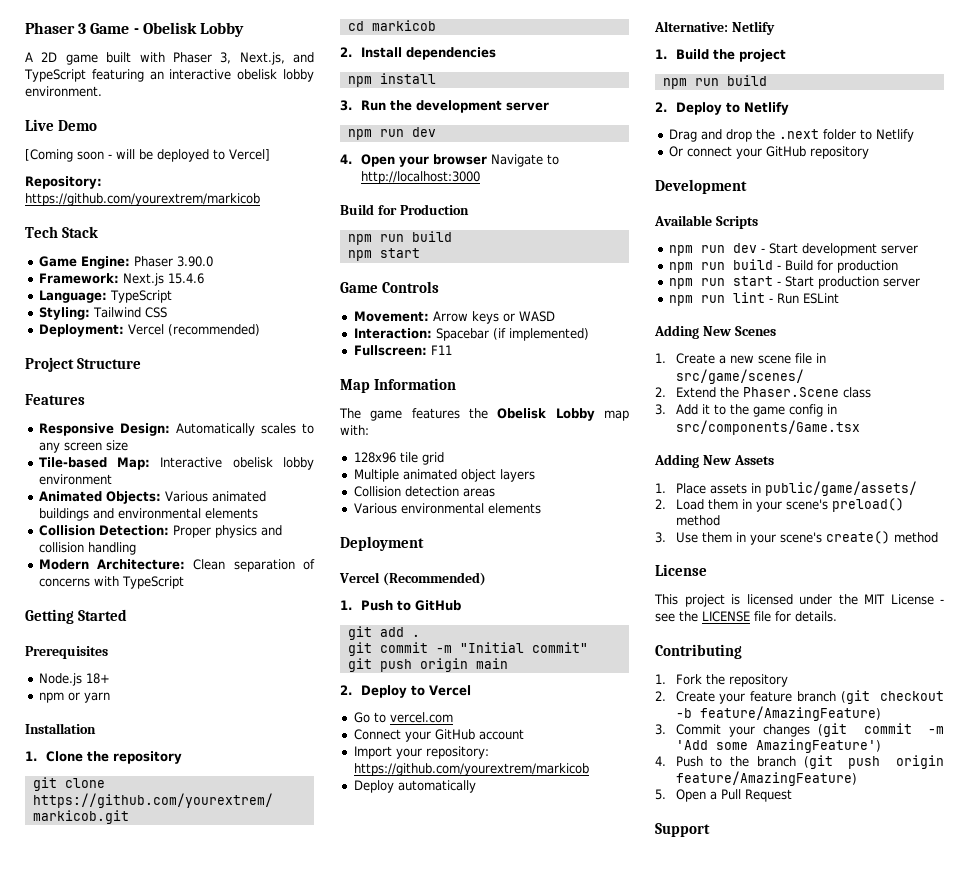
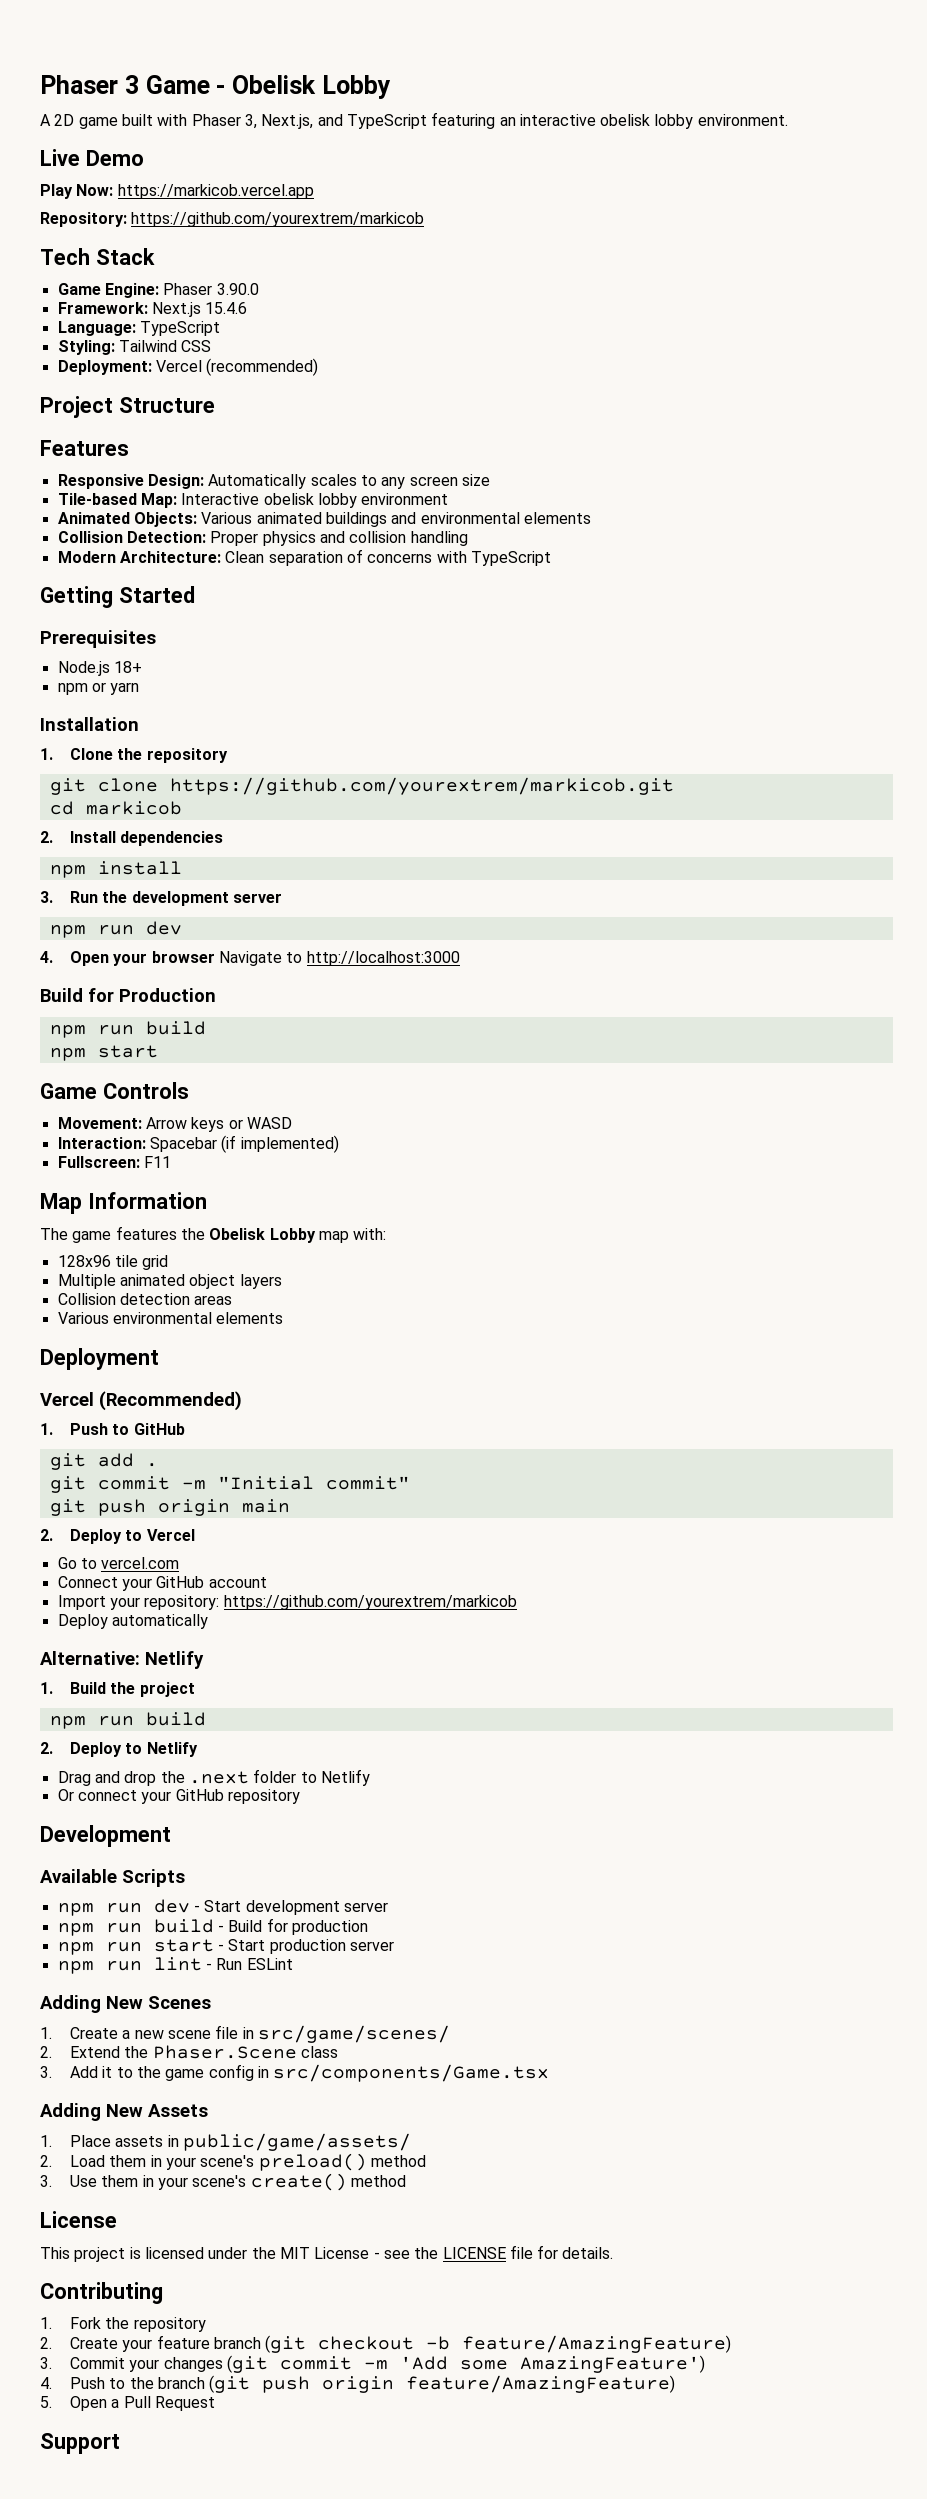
- [Coming soon - will be deployed to Vercel]
+ Play Now: https://markicob.vercel.app

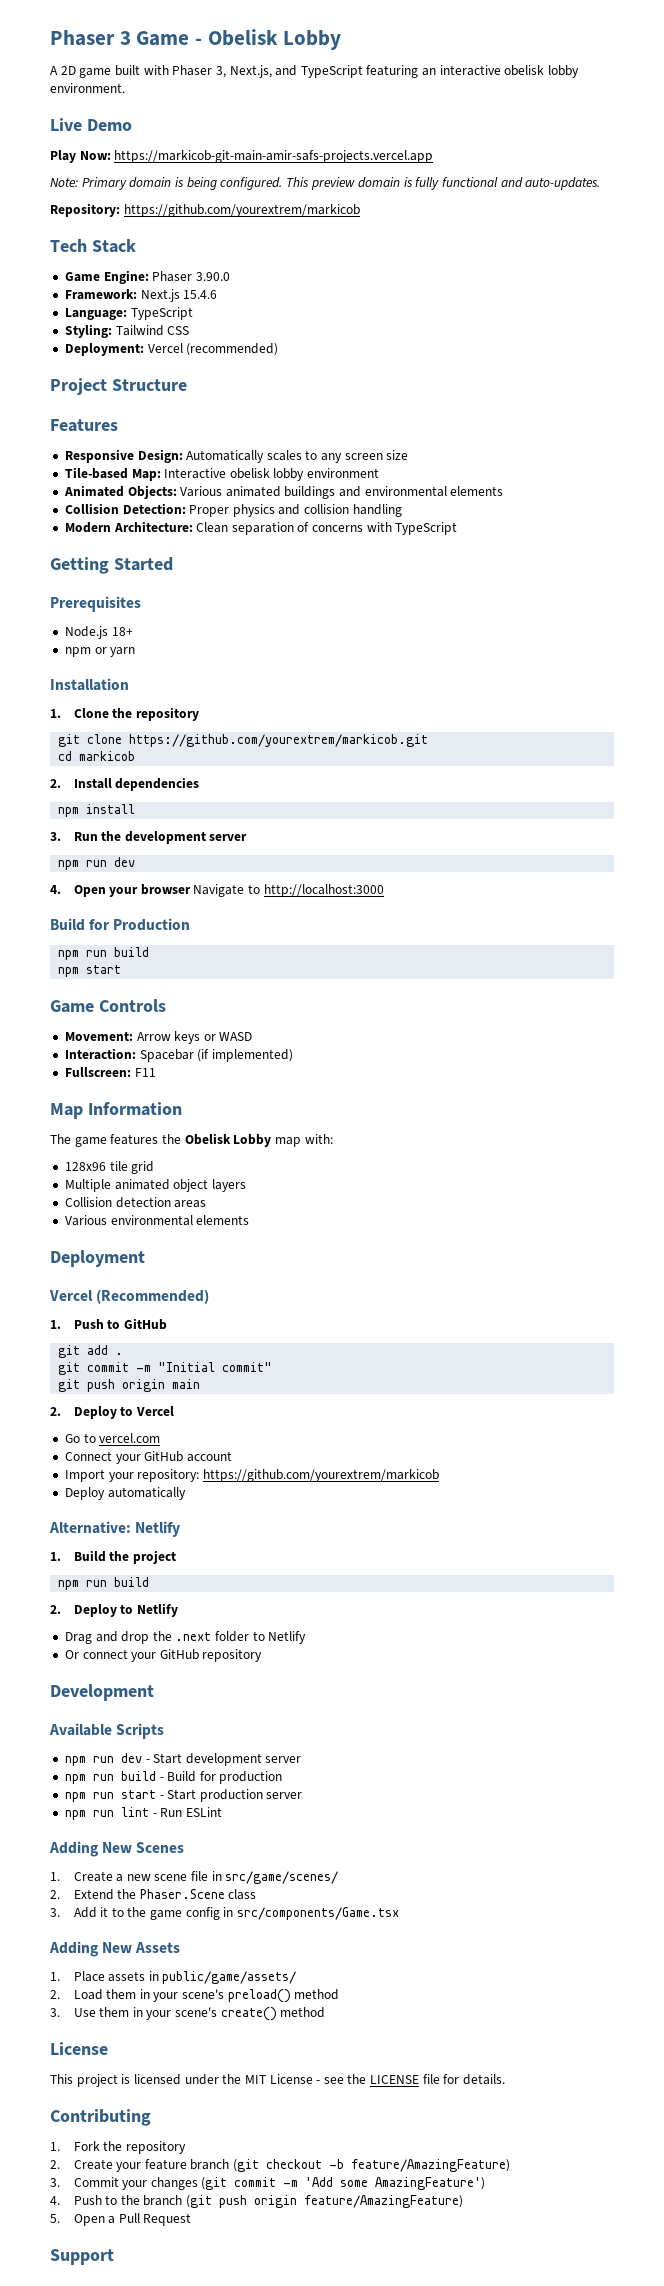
- Play Now: https://markicob.vercel.app
+ Play Now: https://markicob-git-main-amir-safs-projects.vercel.app
+ Note: Primary domain is being configured. This preview domain is fully functional and auto-updates.

